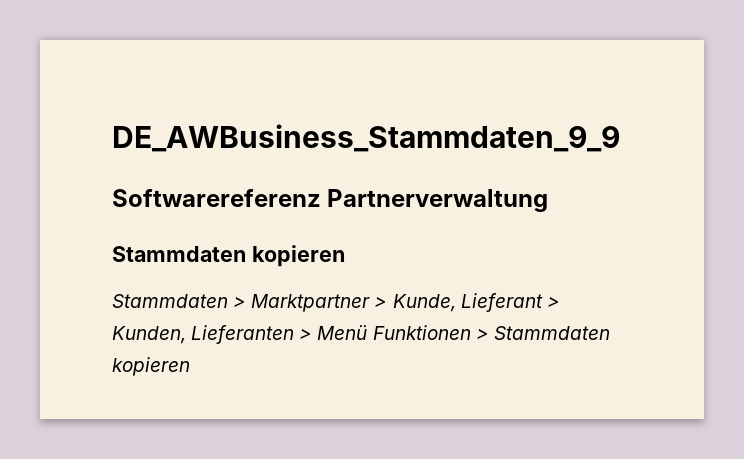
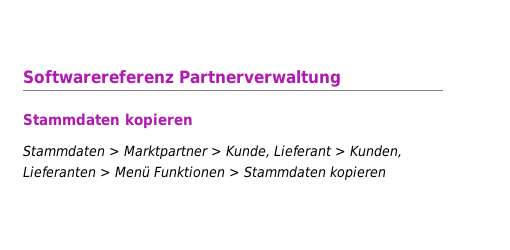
- DE_AWBusiness_Stammdaten_9_9

